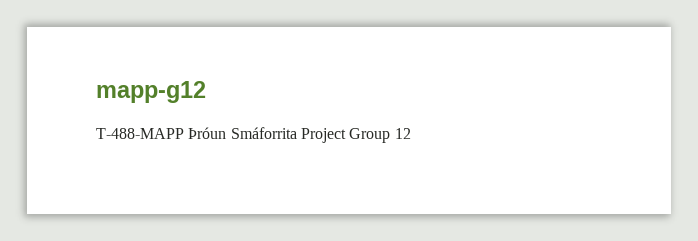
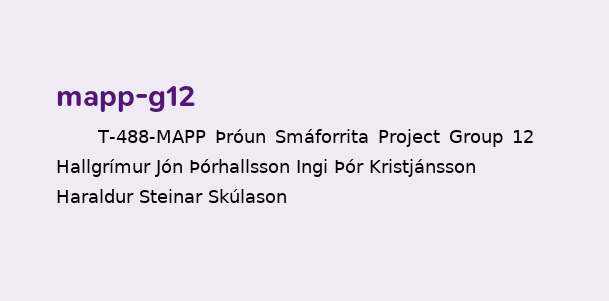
- T-488-MAPP Þróun Smáforrita Project Group 12
+ T-488-MAPP Þróun Smáforrita Project Group 12 Hallgrímur Jón Þórhallsson Ingi Þór Kristjánsson Haraldur Steinar Skúlason

